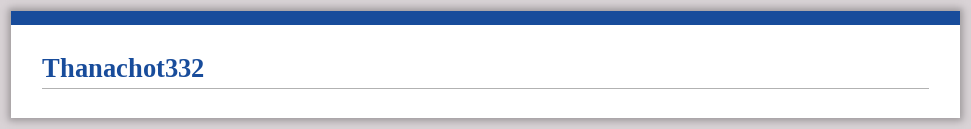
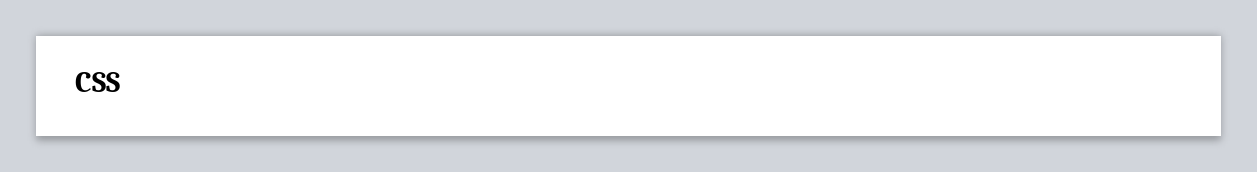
- Thanachot332
+ CSS

